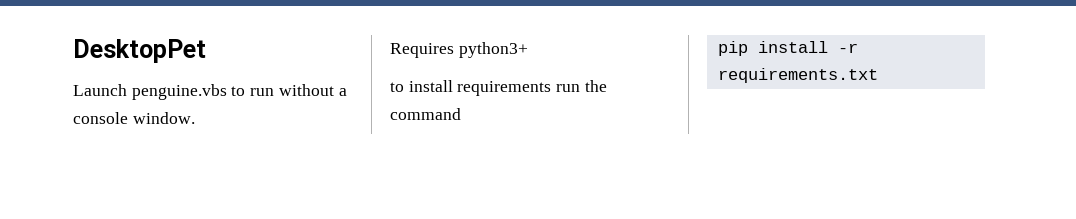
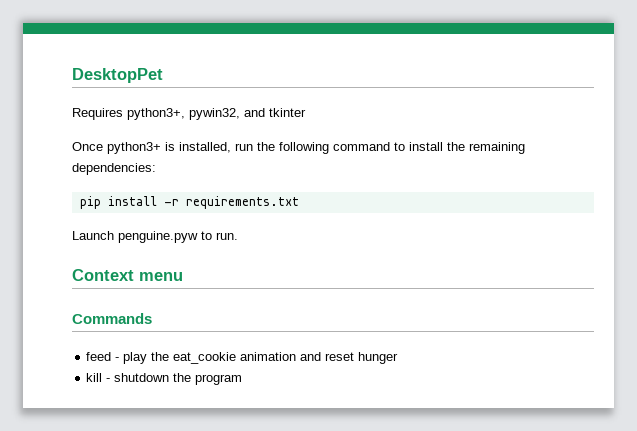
- Launch penguine.vbs to run without a console window.
- Requires python3+
- to install requirements run the command
+ Requires python3+, pywin32, and tkinter
+ Once python3+ is installed, run the following command to install the remaining dependencies:
  pip install -r requirements.txt
+ Launch penguine.pyw to run.
+ Context menu
+ Commands
+ feed - play the eat_cookie animation and reset hunger
+ kill - shutdown the program

